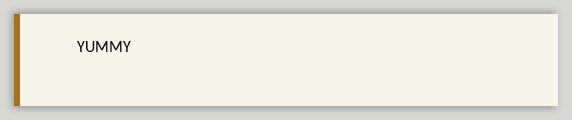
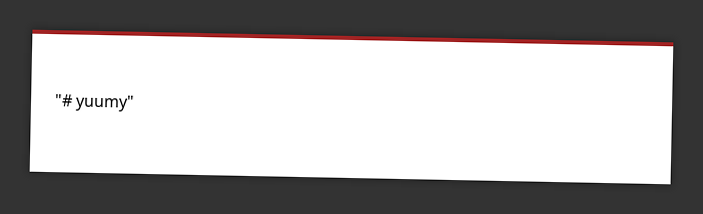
- YUMMY
+ "# yuumy"

